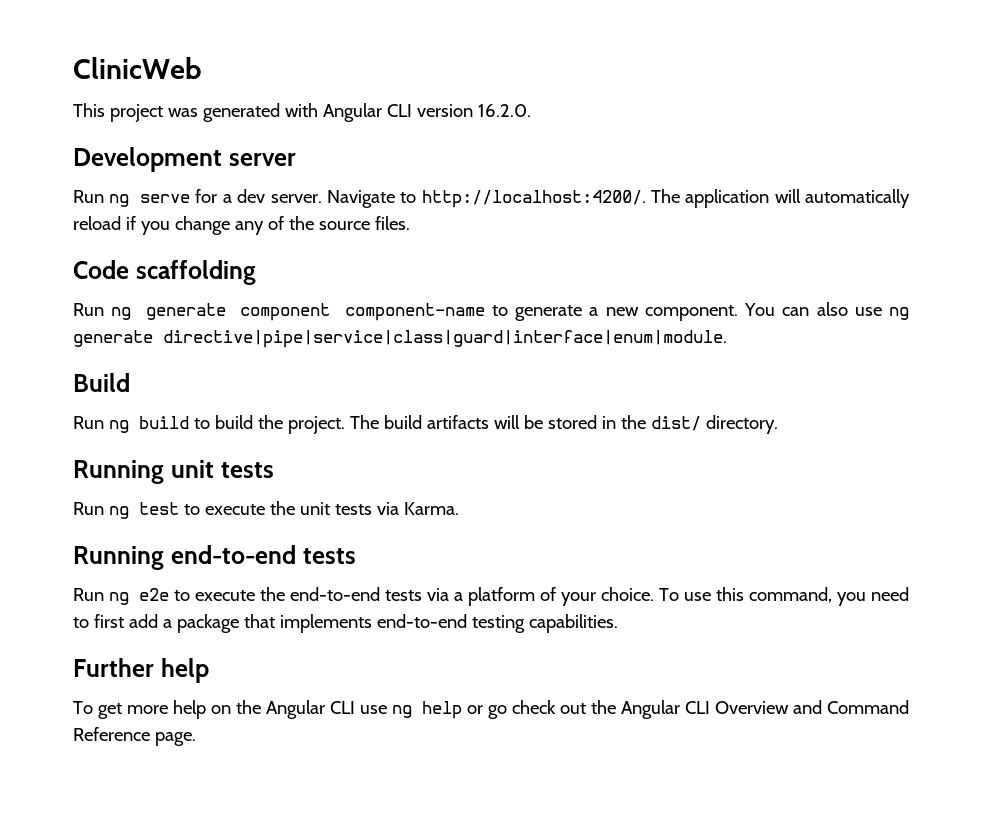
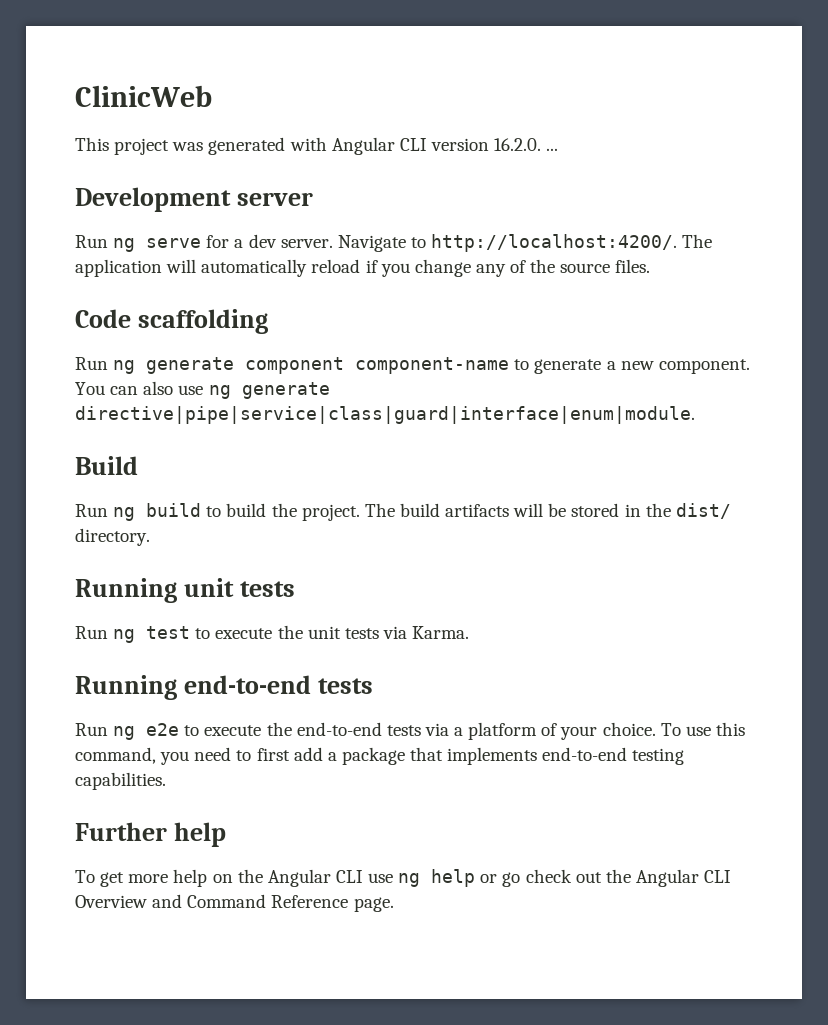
- This project was generated with Angular CLI version 16.2.0.
+ This project was generated with Angular CLI version 16.2.0. ...

